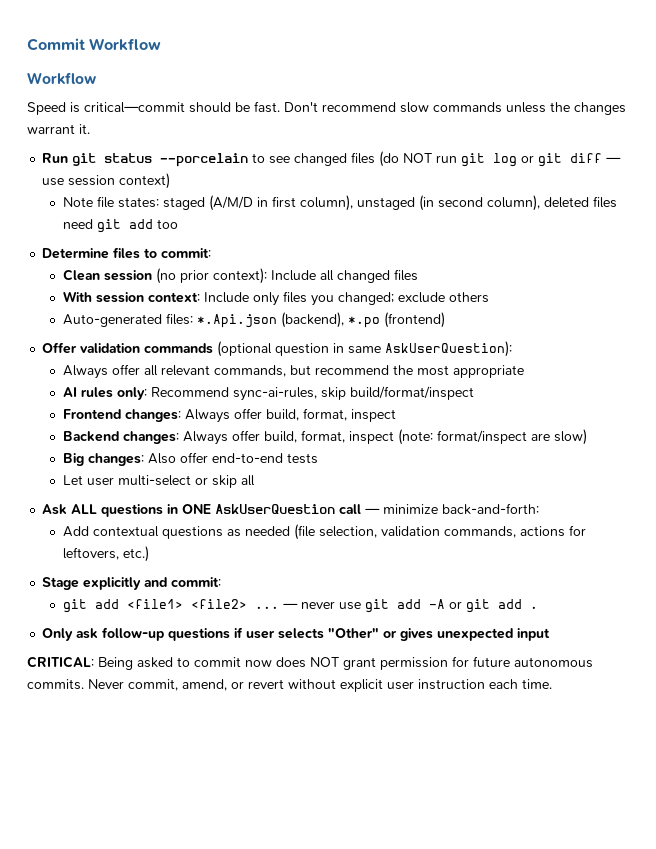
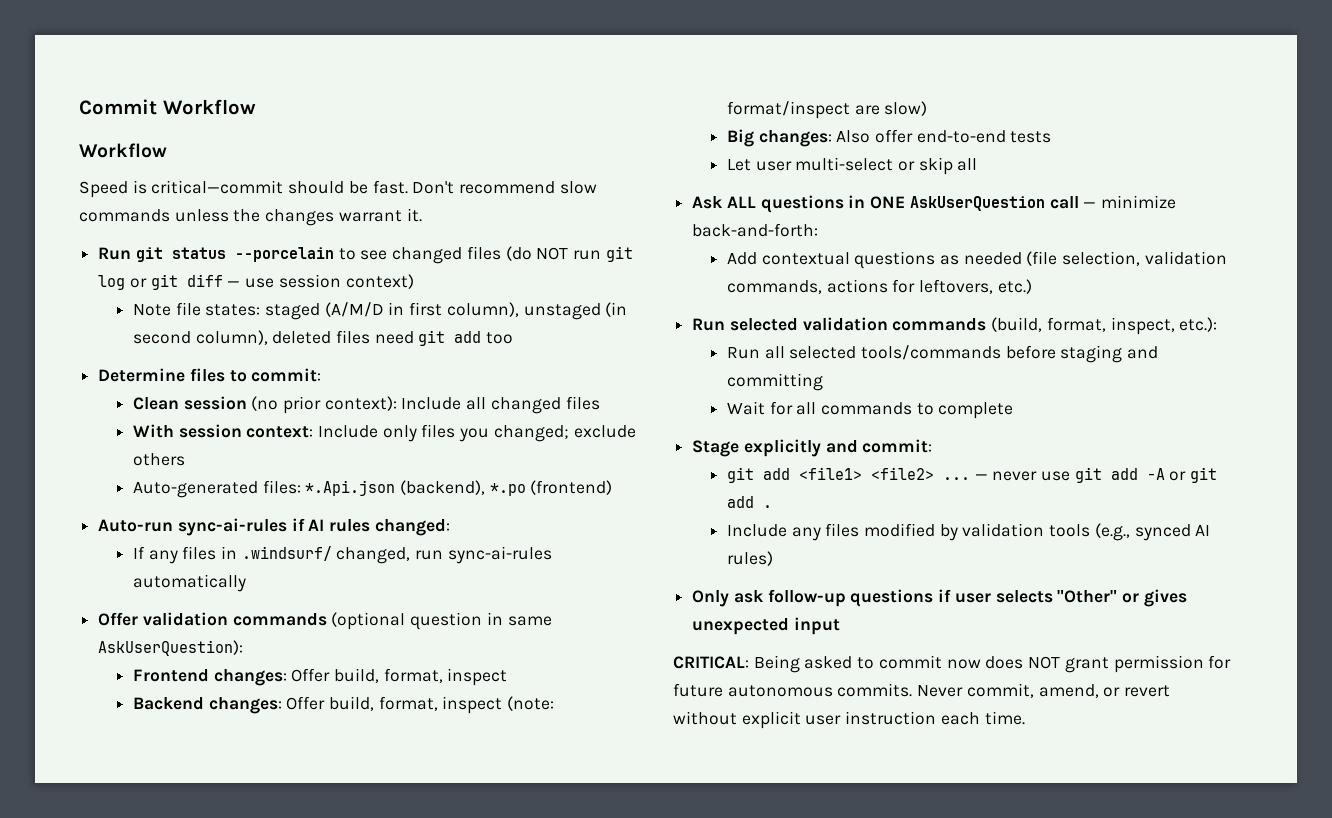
+ Auto-run sync-ai-rules if AI rules changed:
+ If any files in .windsurf/ changed, run sync-ai-rules automatically
- Always offer all relevant commands, but recommend the most appropriate
- AI rules only: Recommend sync-ai-rules, skip build/format/inspect
- Frontend changes: Always offer build, format, inspect
+ Frontend changes: Offer build, format, inspect
- Backend changes: Always offer build, format, inspect (note: format/inspect are slow)
+ Backend changes: Offer build, format, inspect (note: format/inspect are slow)
+ Run selected validation commands (build, format, inspect, etc.):
+ Run all selected tools/commands before staging and committing
+ Wait for all commands to complete
+ Include any files modified by validation tools (e.g., synced AI rules)

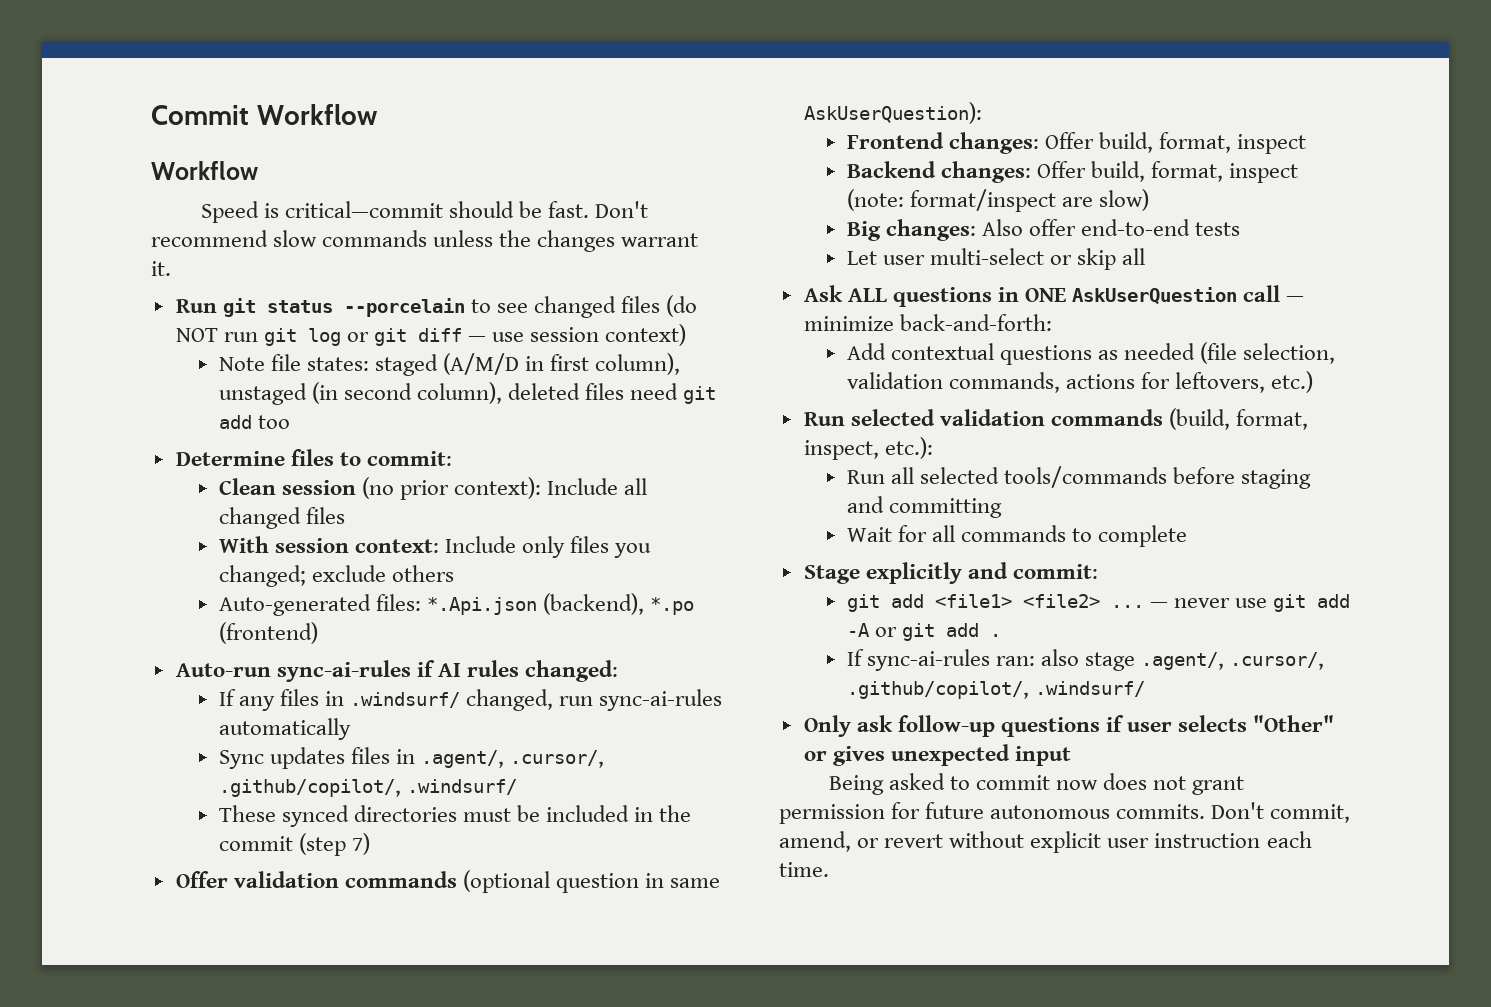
+ Sync updates files in .agent/, .cursor/, .github/copilot/, .windsurf/
+ These synced directories must be included in the commit (step 7)
- Include any files modified by validation tools (e.g., synced AI rules)
+ If sync-ai-rules ran: also stage .agent/, .cursor/, .github/copilot/, .windsurf/
- CRITICAL: Being asked to commit now does NOT grant permission for future autonomous commits.
+ Being asked to commit now does not grant permission for future autonomous commits.
- Never commit, amend, or revert without explicit user instruction each time.
+ Don't commit, amend, or revert without explicit user instruction each time.

